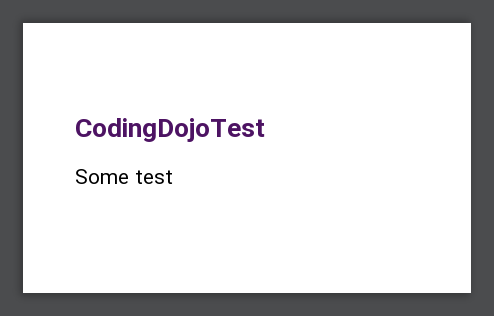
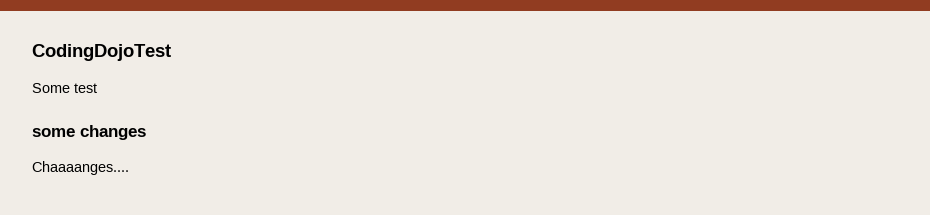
+ some changes
+ Chaaaanges....

